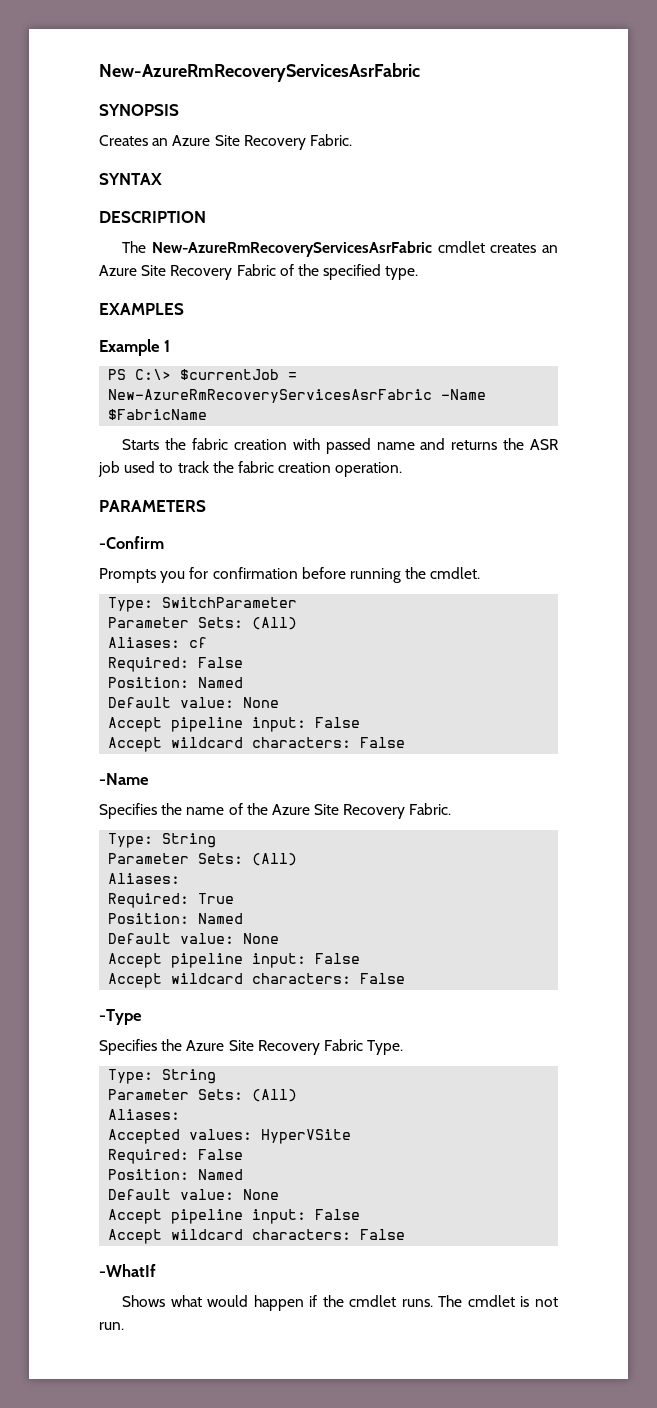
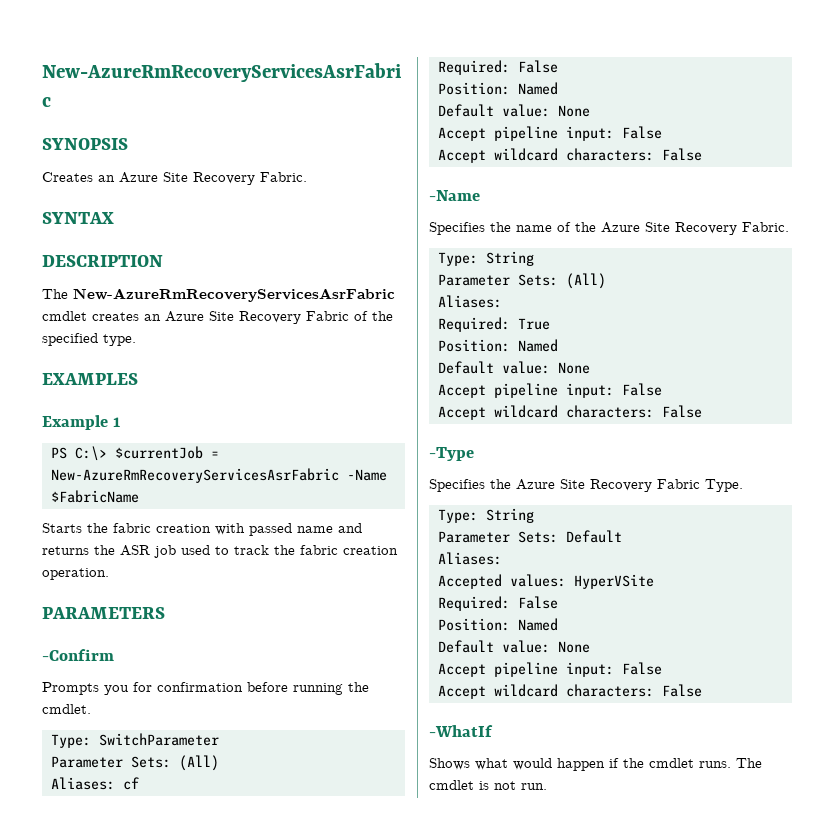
  Specifies the Azure Site Recovery Fabric Type.
  Type: String
- Parameter Sets: (All)
+ Parameter Sets: Default

